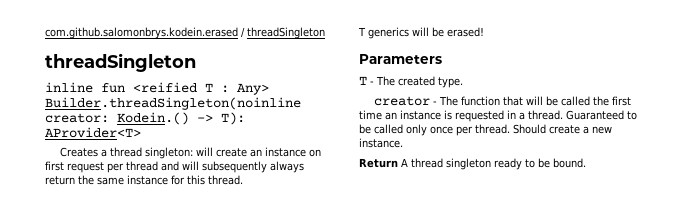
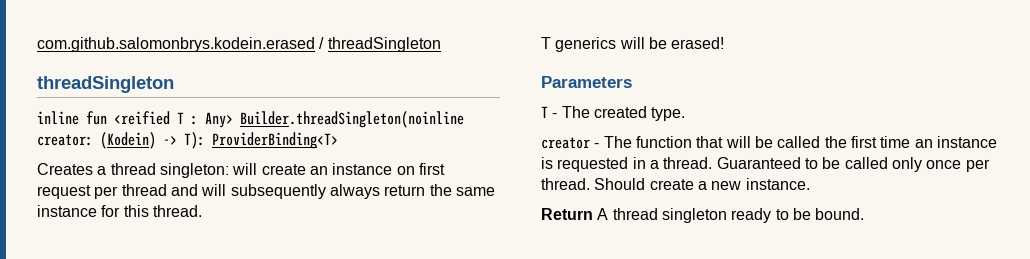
- inline fun <reified T : Any> Builder.threadSingleton(noinline creator: Kodein.() -> T): AProvider<T>
+ inline fun <reified T : Any> Builder.threadSingleton(noinline creator: (Kodein) -> T): ProviderBinding<T>

